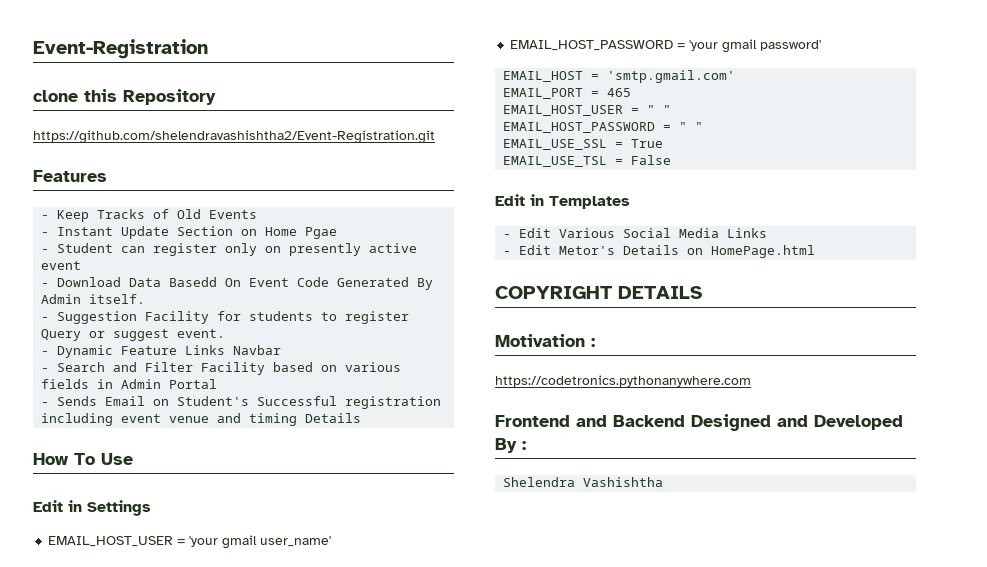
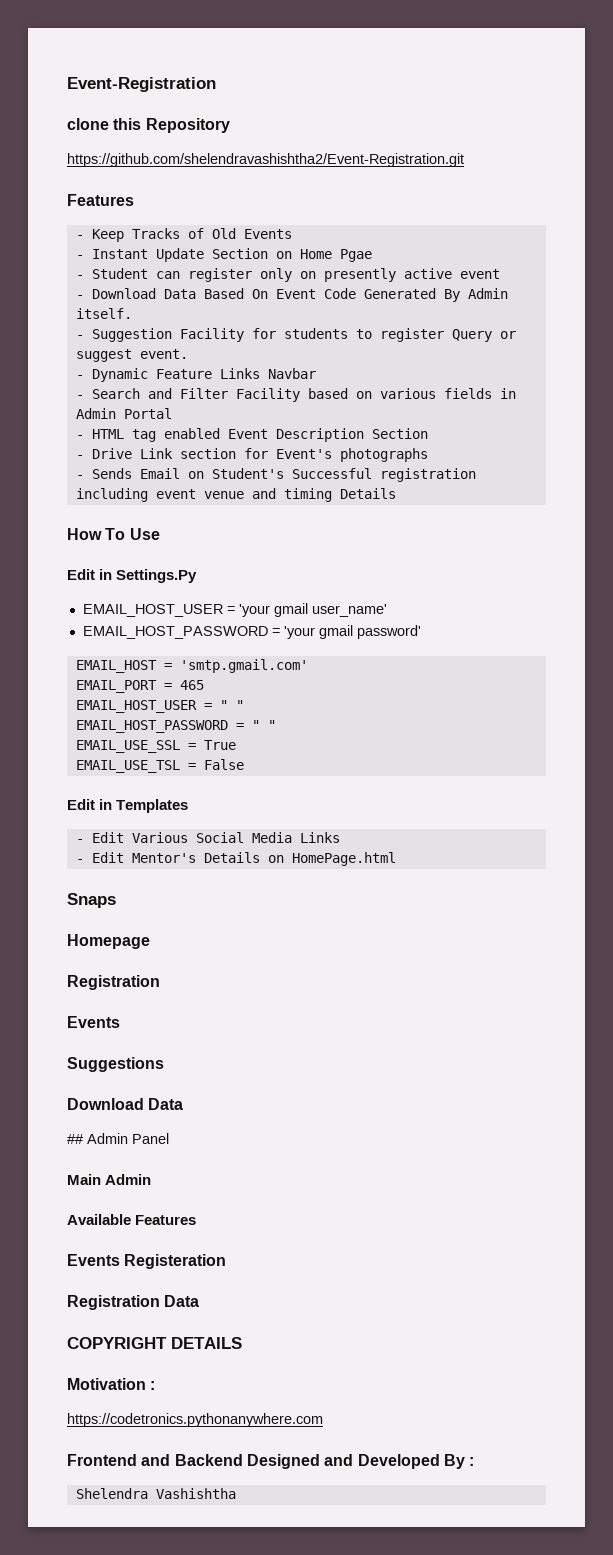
- - Download Data Basedd On Event Code Generated By Admin itself.
+ - Download Data Based On Event Code Generated By Admin itself.
+ - HTML tag enabled Event Description Section
+ - Drive Link section for Event's photographs
- Edit in Settings
+ Edit in Settings.Py
- - Edit Metor's Details on HomePage.html
+ - Edit Mentor's Details on HomePage.html
+ Snaps
+ Homepage
+ Registration
+ Events
+ Suggestions
+ Download Data
+ ## Admin Panel
+ Main Admin
+ Available Features
+ Events Registeration
+ Registration Data

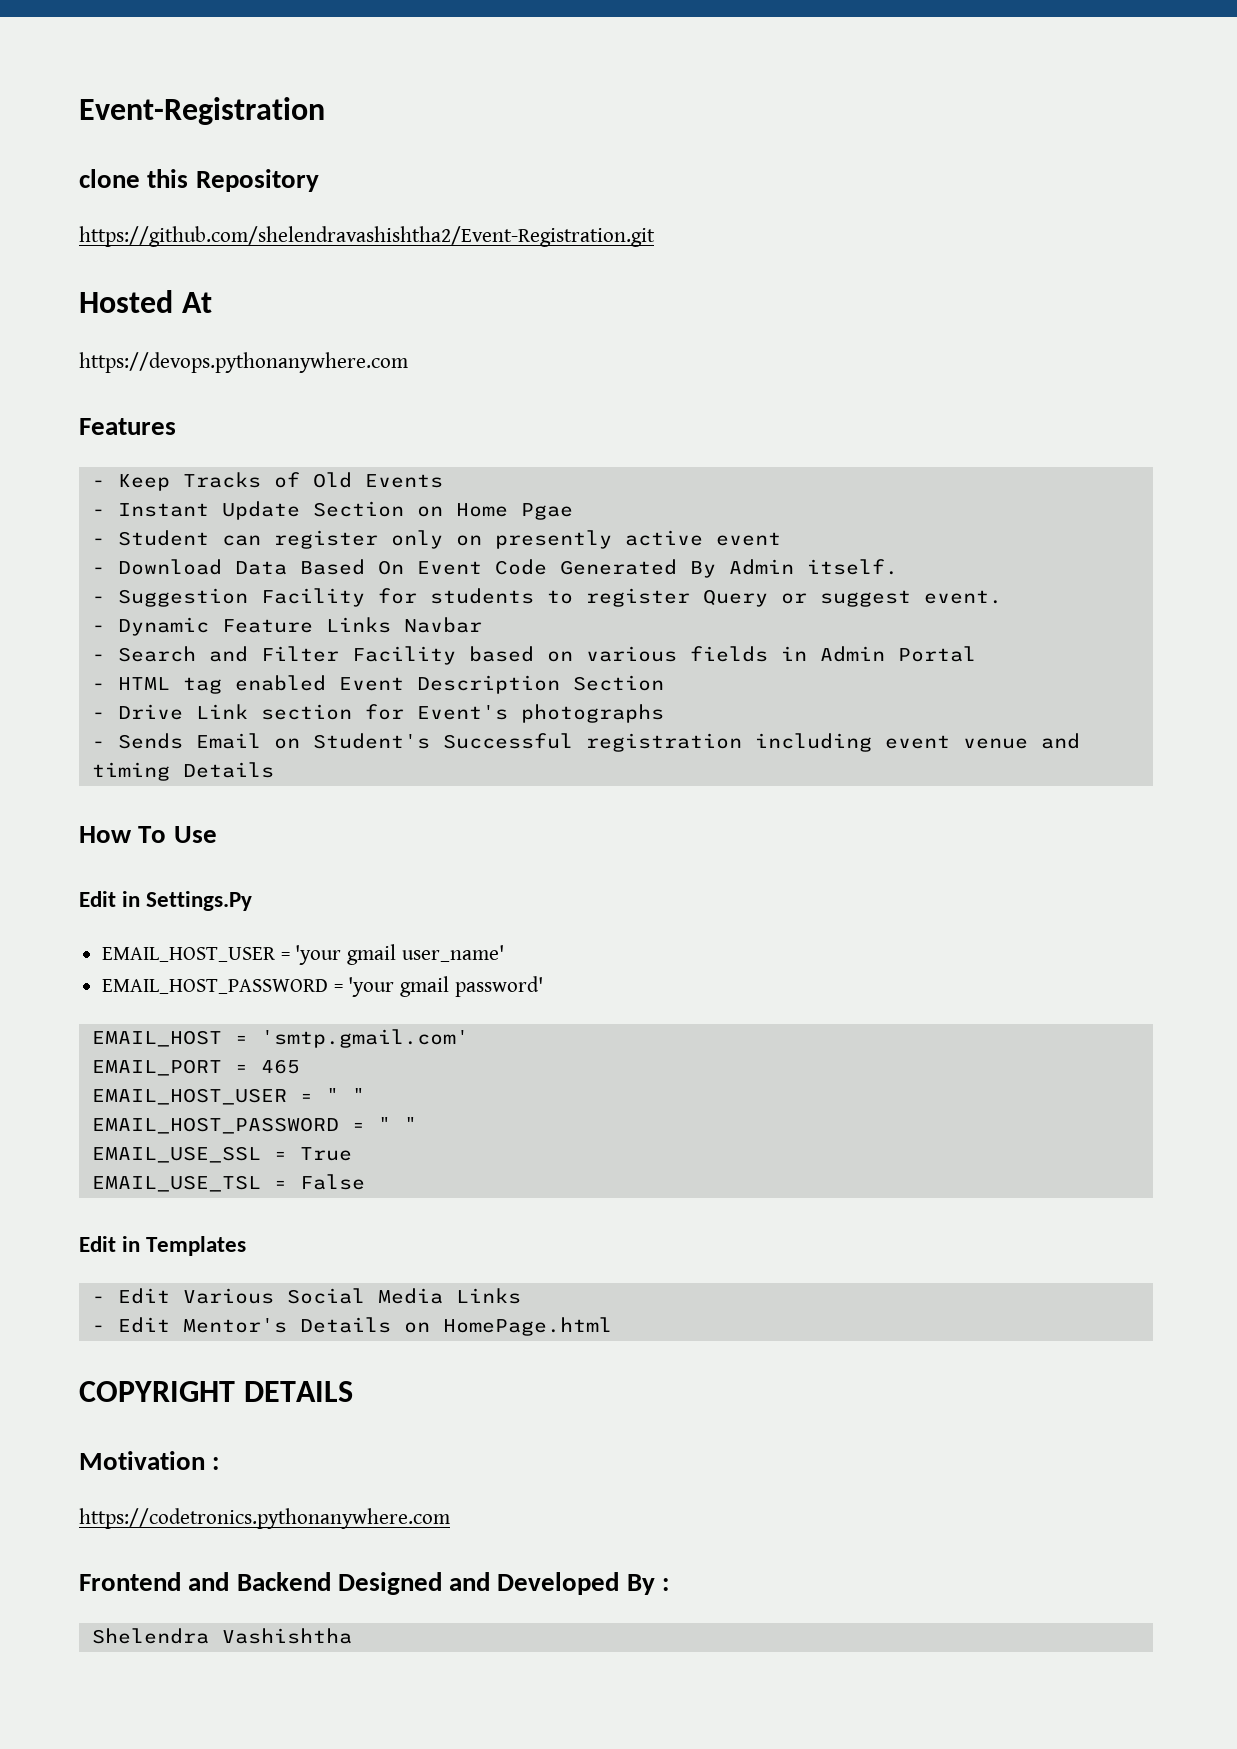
+ Hosted At
+ https://devops.pythonanywhere.com
- Snaps
- Homepage
- Registration
- Events
- Suggestions
- Download Data
- ## Admin Panel
- Main Admin
- Available Features
- Events Registeration
- Registration Data

